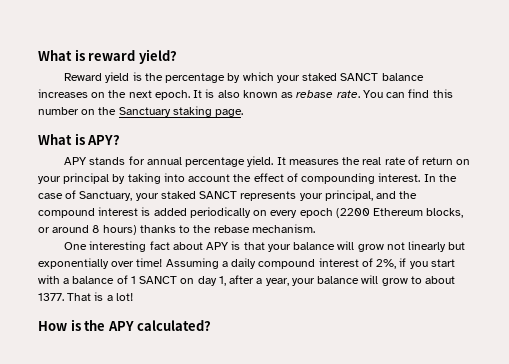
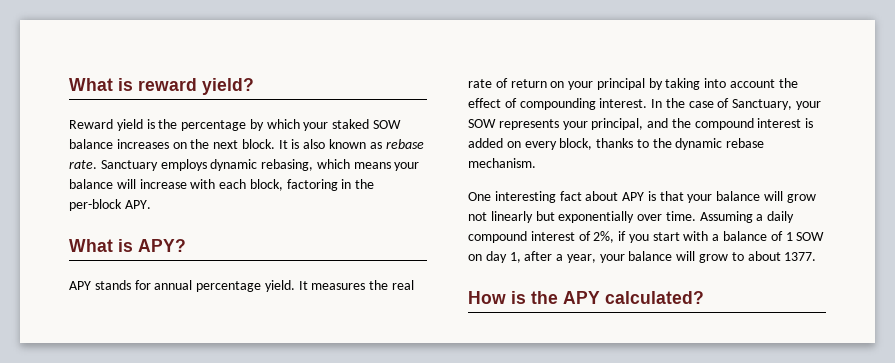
- Reward yield is the percentage by which your staked SANCT balance increases on the next epoch.
+ Reward yield is the percentage by which your staked SOW balance increases on the next block.
- You can find this number on the Sanctuary staking page.
+ Sanctuary employs dynamic rebasing, which means your balance will increase with each block, factoring in the per-block APY.
- In the case of Sanctuary, your staked SANCT represents your principal, and the compound interest is added periodically on every epoch (2200 Ethereum blocks, or around 8 hours) thanks to the rebase mechanism.
+ In the case of Sanctuary, your SOW represents your principal, and the compound interest is added on every block, thanks to the dynamic rebase mechanism.
- One interesting fact about APY is that your balance will grow not linearly but exponentially over time!
+ One interesting fact about APY is that your balance will grow not linearly but exponentially over time.
- Assuming a daily compound interest of 2%, if you start with a balance of 1 SANCT on day 1, after a year, your balance will grow to about 1377. That is a lot!
+ Assuming a daily compound interest of 2%, if you start with a balance of 1 SOW on day 1, after a year, your balance will grow to about 1377.

